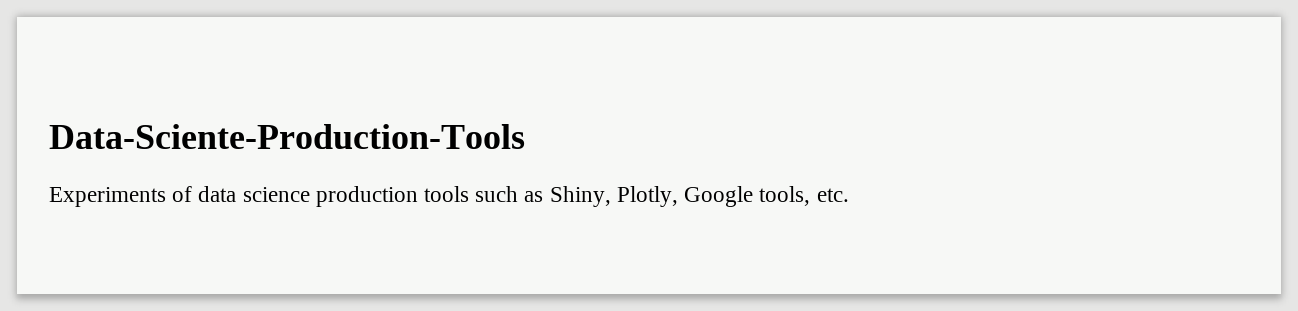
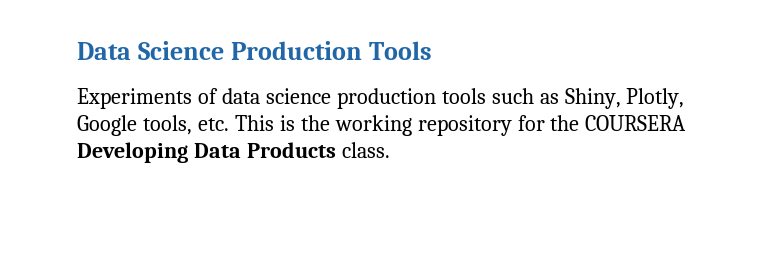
- Data-Sciente-Production-Tools
+ Data Science Production Tools
- Experiments of data science production tools such as Shiny, Plotly, Google tools, etc.
+ Experiments of data science production tools such as Shiny, Plotly, Google tools, etc. This is the working repository for the COURSERA Developing Data Products class.

